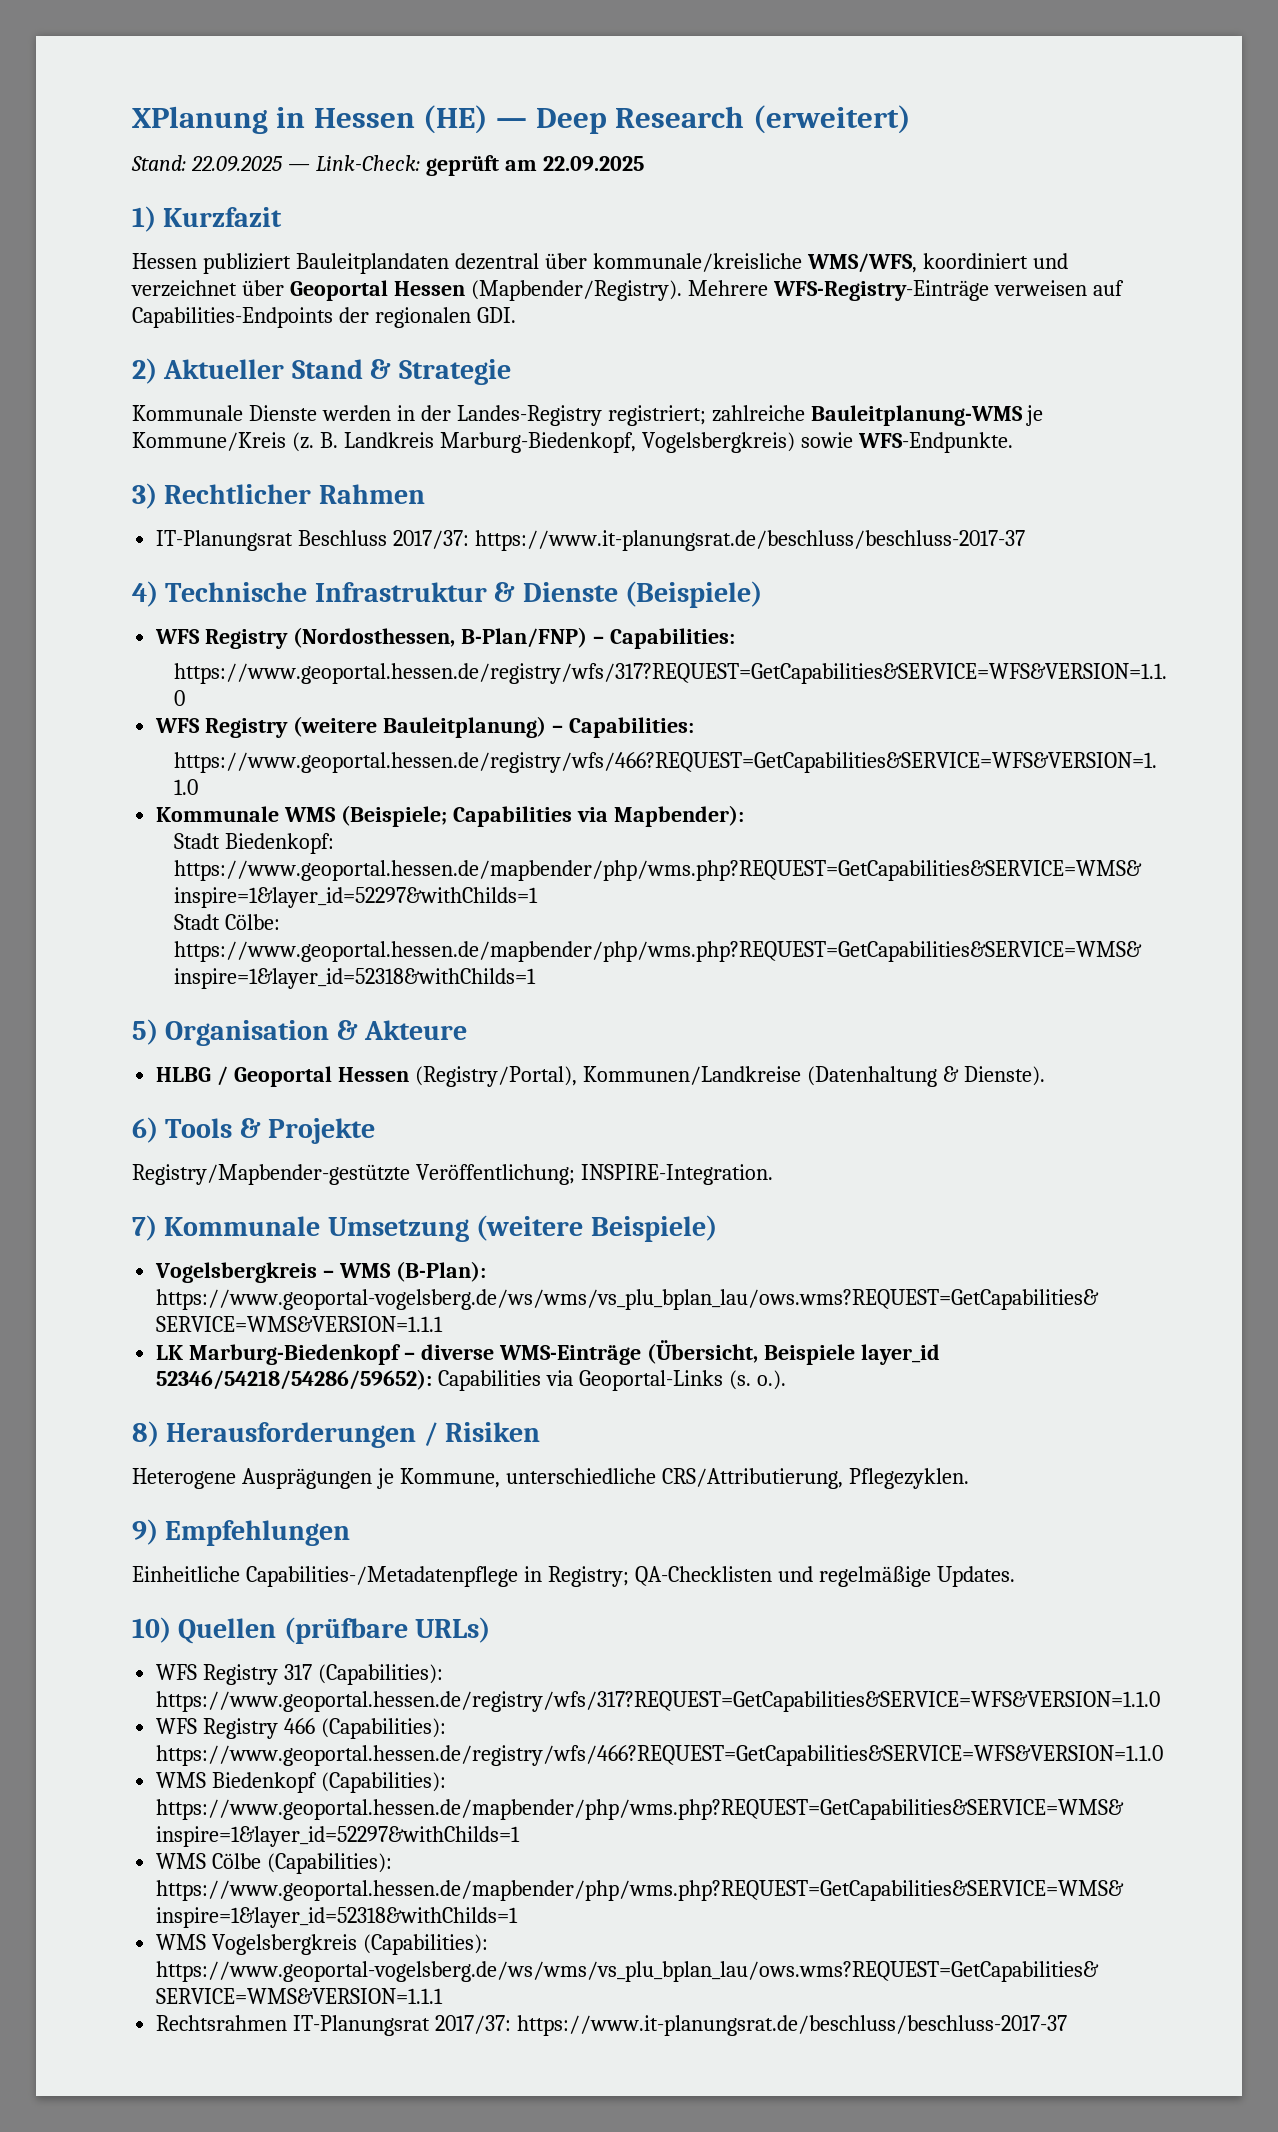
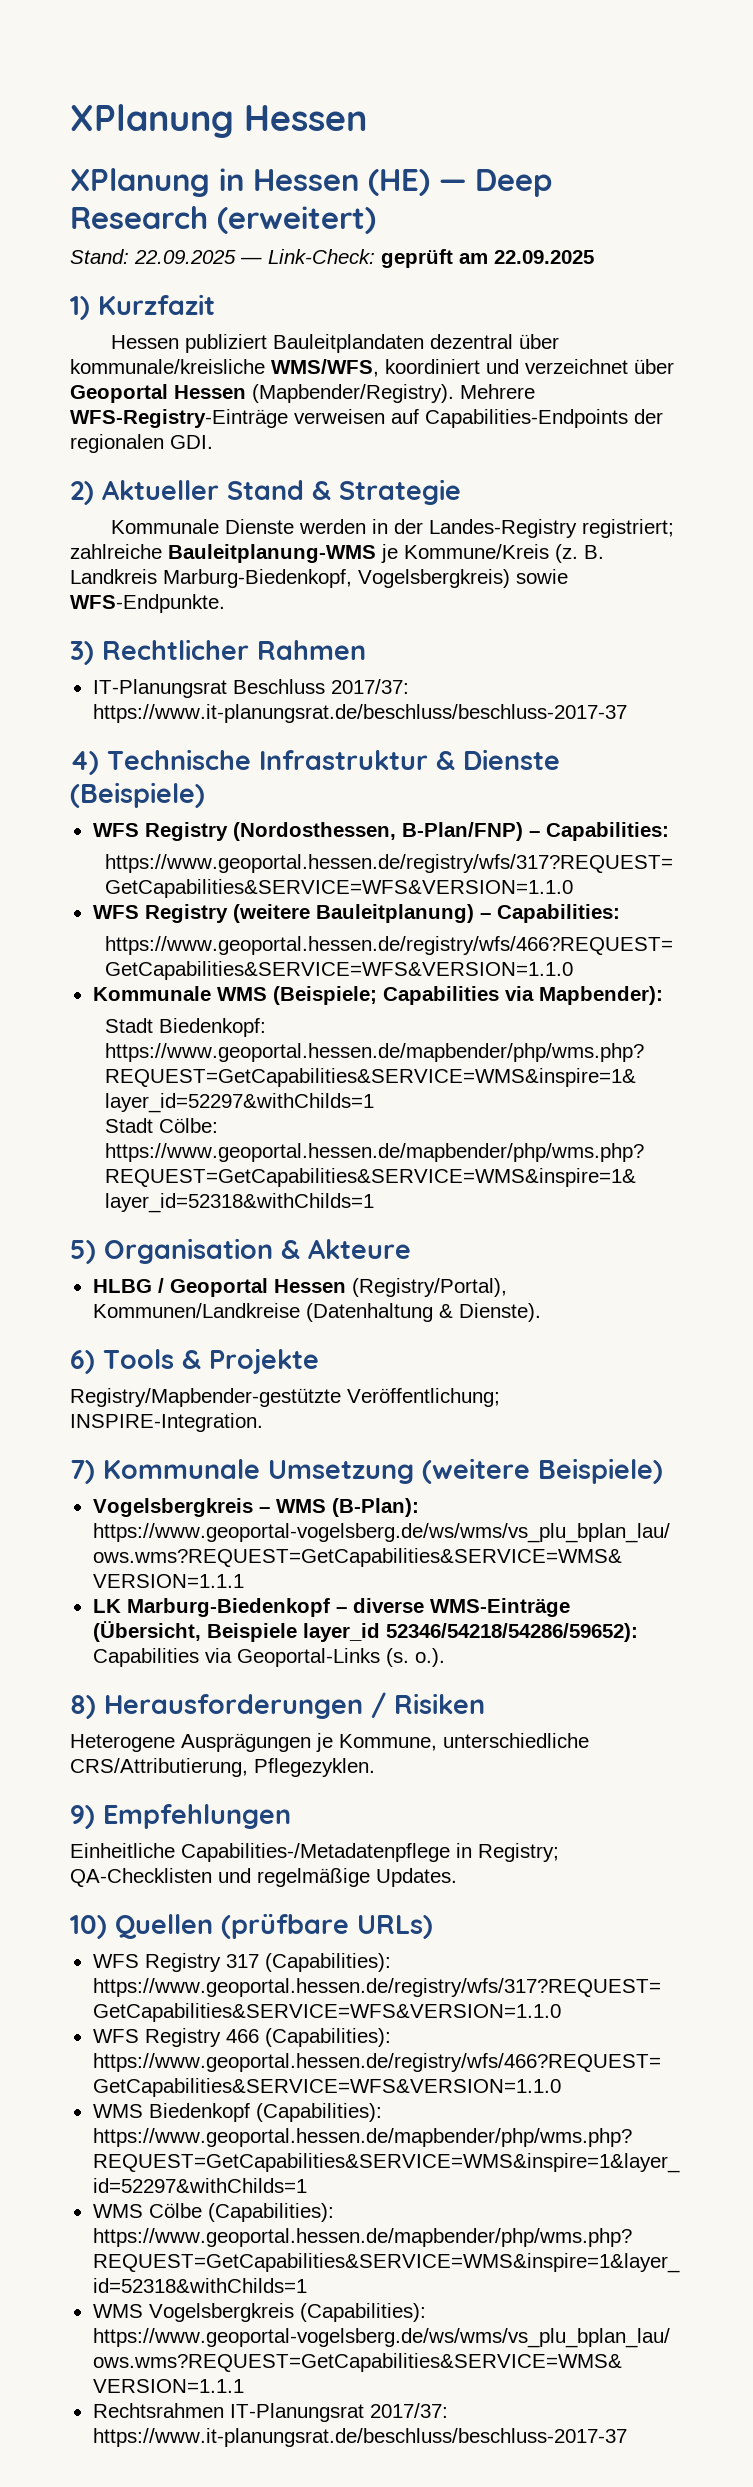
+ XPlanung Hessen

